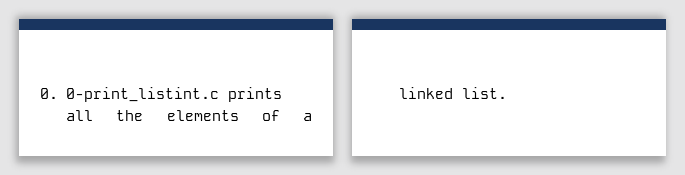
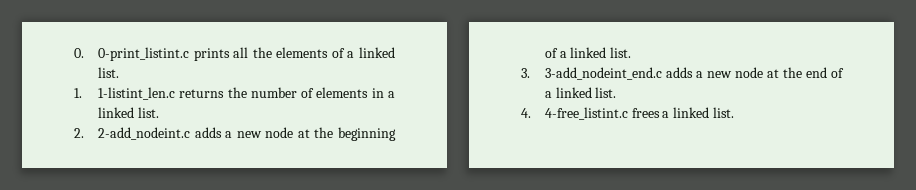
+ 1. 1-listint_len.c returns the number of elements in a linked list.
+ 2. 2-add_nodeint.c adds a new node at the beginning of a linked list.
+ 3. 3-add_nodeint_end.c adds a new node at the end of a linked list.
+ 4. 4-free_listint.c frees a linked list.

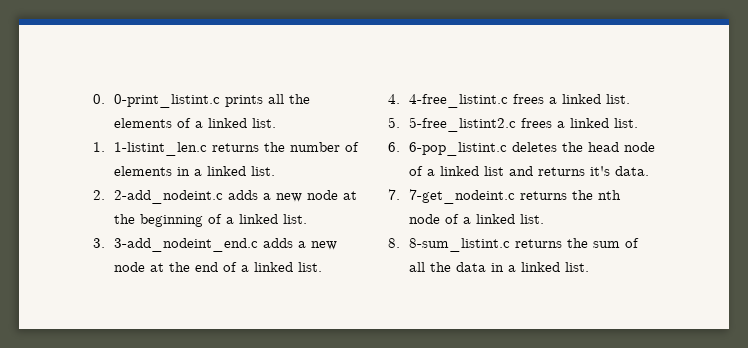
+ 5. 5-free_listint2.c frees a linked list.
+ 6. 6-pop_listint.c deletes the head node of a linked list and returns it's data.
+ 7. 7-get_nodeint.c returns the nth node of a linked list.
+ 8. 8-sum_listint.c returns the sum of all the data in a linked list.

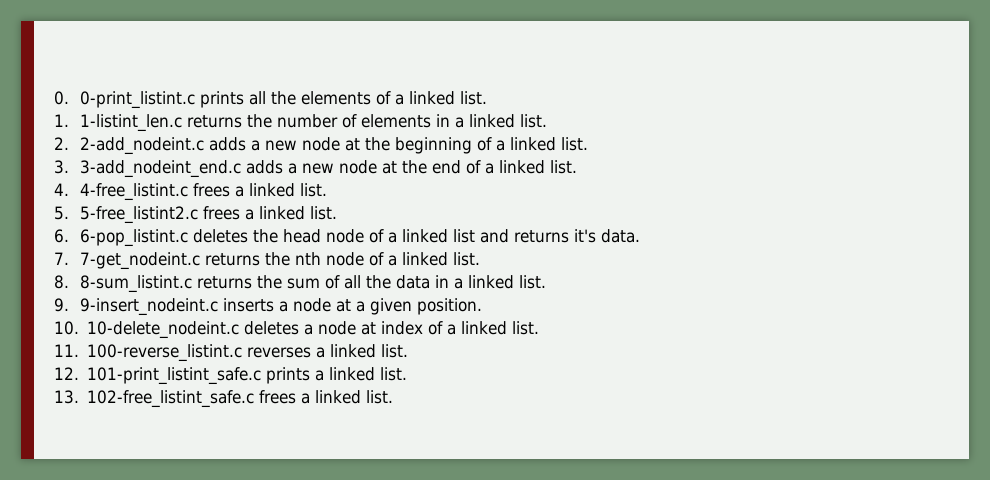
+ 9. 9-insert_nodeint.c inserts a node at a given position.
+ 10. 10-delete_nodeint.c deletes a node at index of a linked list.
+ 11. 100-reverse_listint.c reverses a linked list.
+ 12. 101-print_listint_safe.c prints a linked list.
+ 13. 102-free_listint_safe.c frees a linked list.

